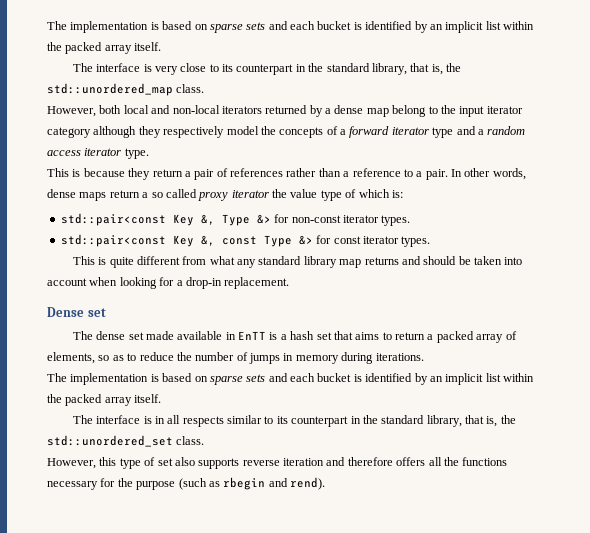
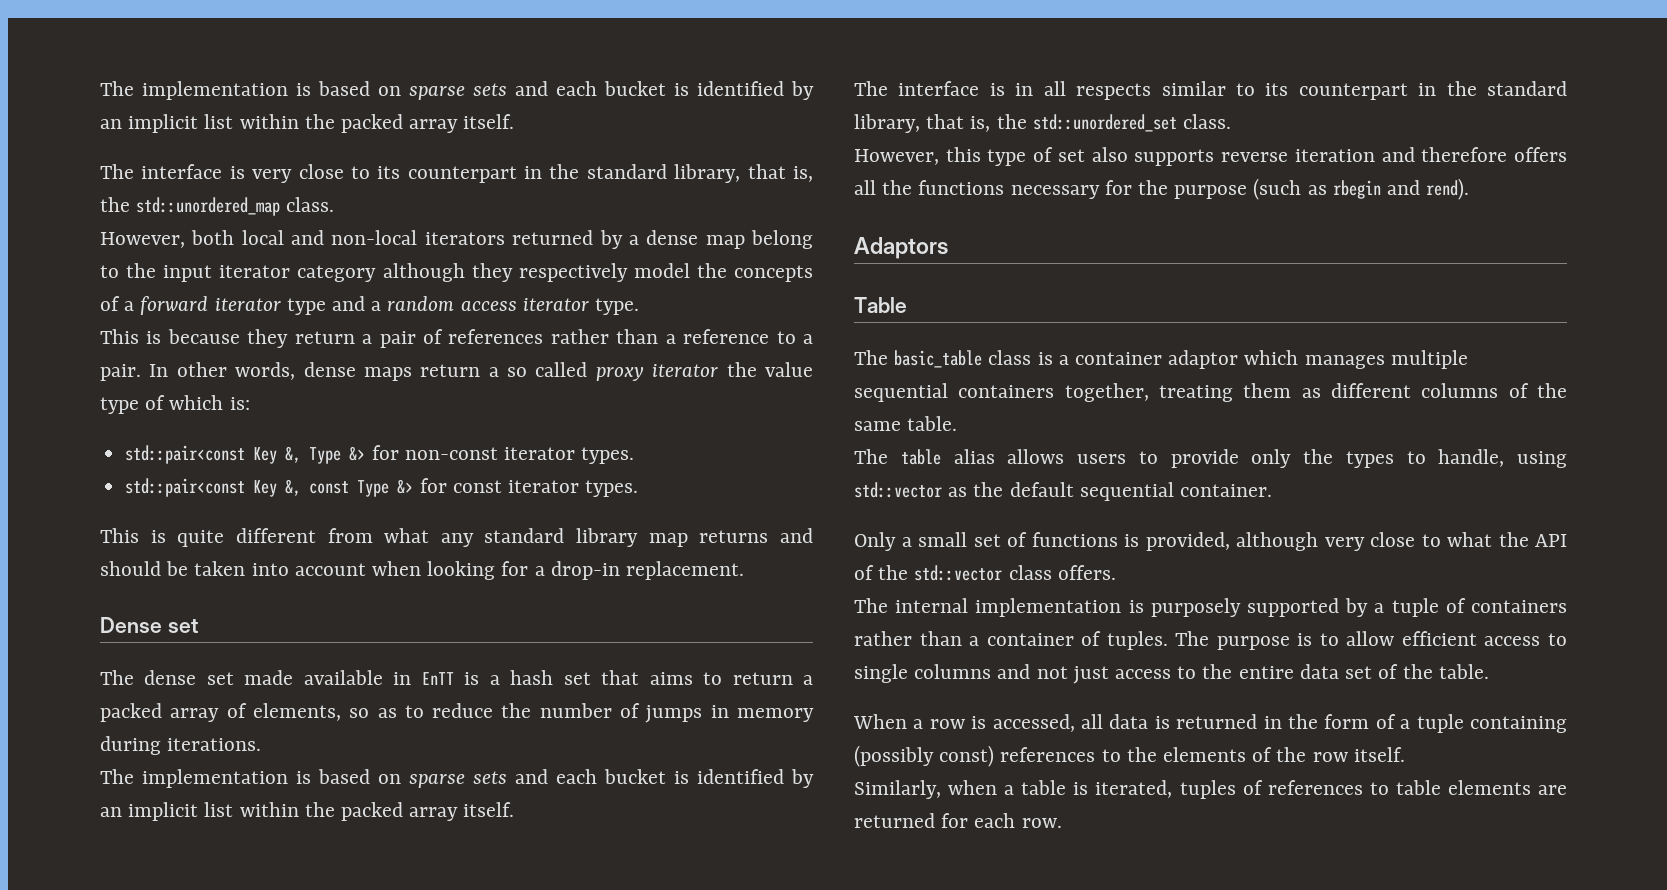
+ Adaptors
+ Table
+ The basic_table class is a container adaptor which manages multiple sequential containers together, treating them as different columns of the same table.
+ The table alias allows users to provide only the types to handle, using std::vector as the default sequential container.
+ Only a small set of functions is provided, although very close to what the API of the std::vector class offers.
+ The internal implementation is purposely supported by a tuple of containers rather than a container of tuples. The purpose is to allow efficient access to single columns and not just access to the entire data set of the table.
+ When a row is accessed, all data is returned in the form of a tuple containing (possibly const) references to the elements of the row itself.
+ Similarly, when a table is iterated, tuples of references to table elements are returned for each row.

